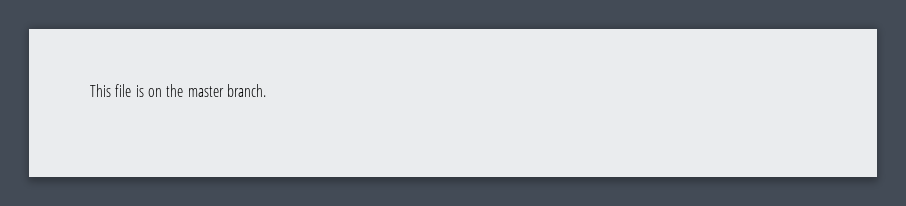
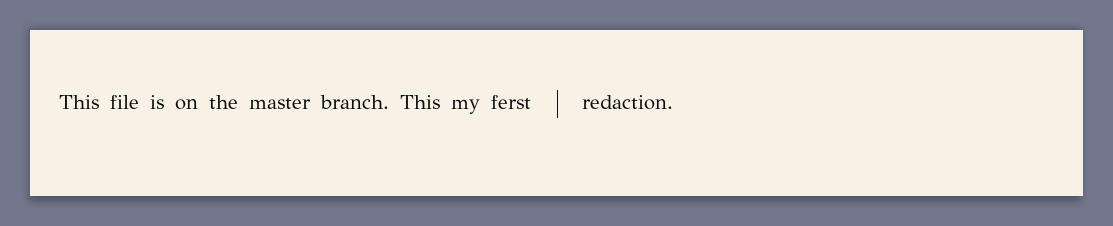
+ This my ferst redaction.

